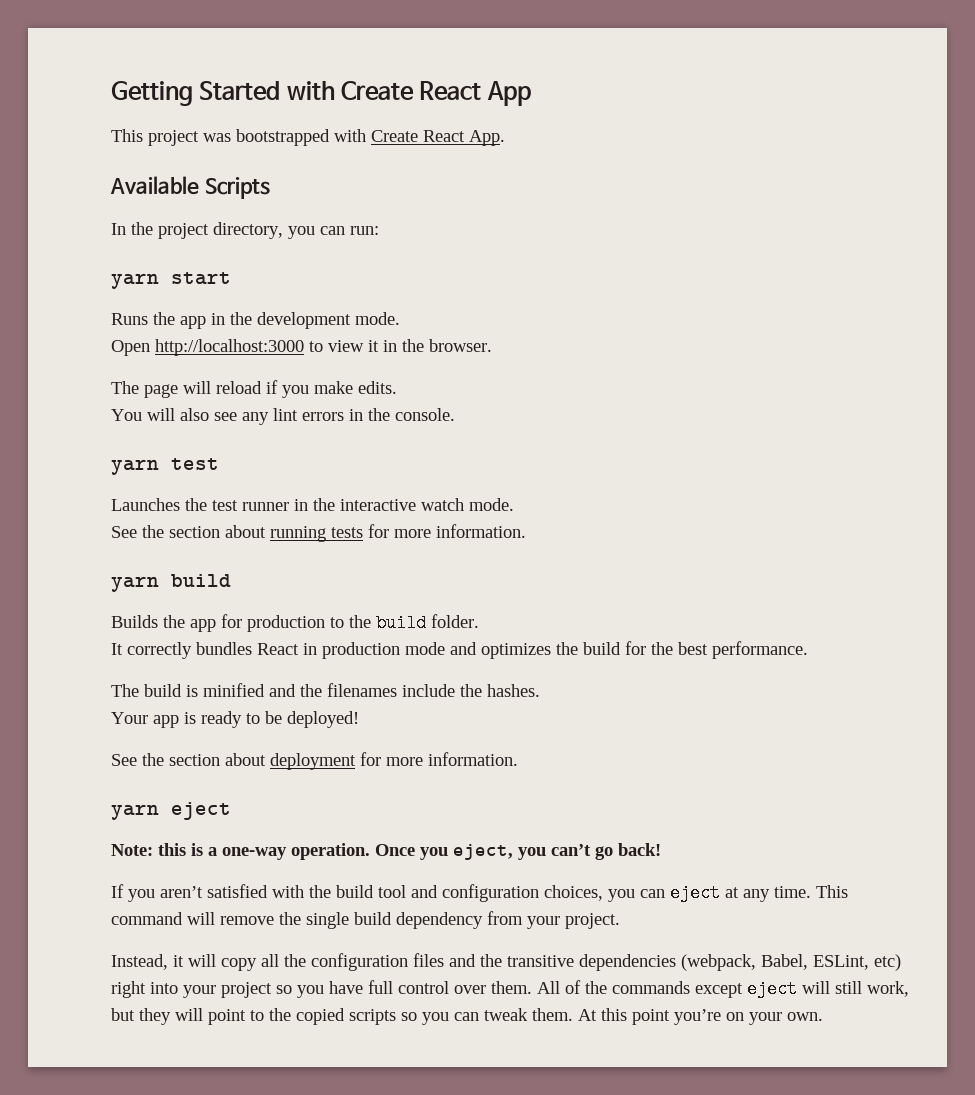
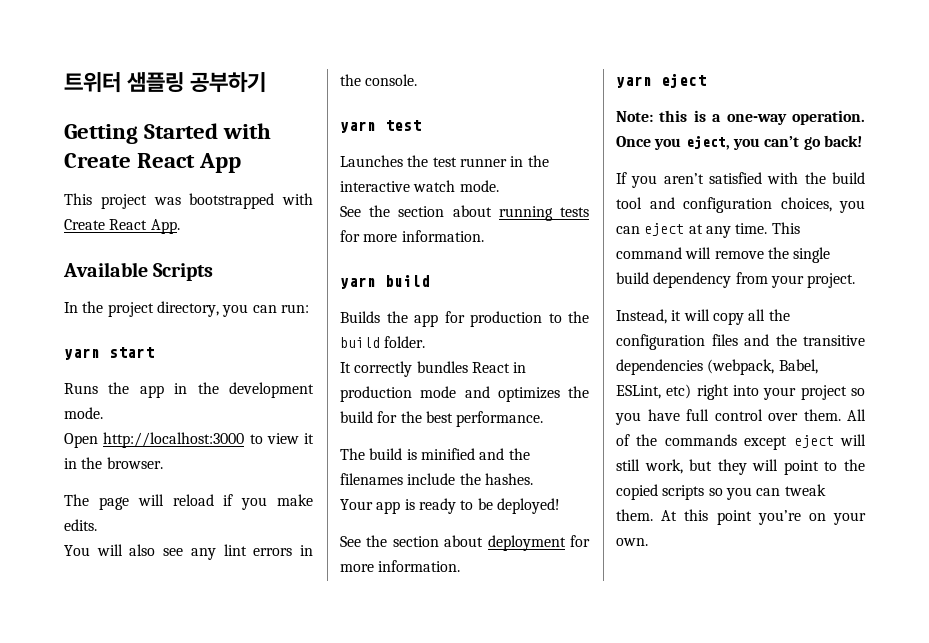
+ 트위터 샘플링 공부하기

